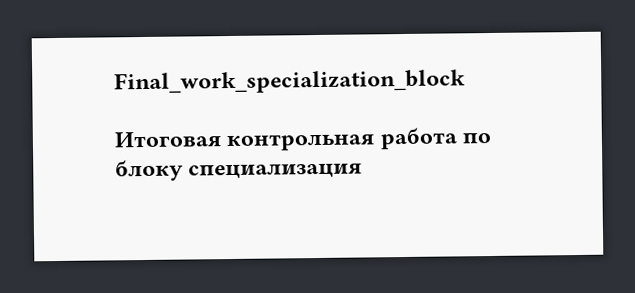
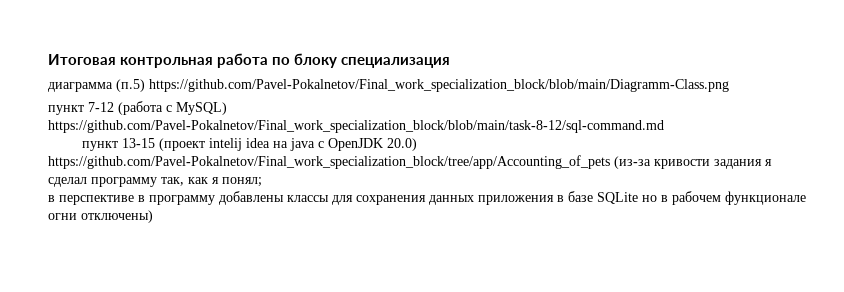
- Final_work_specialization_block
+ диаграмма (п.5) https://github.com/Pavel-Pokalnetov/Final_work_specialization_block/blob/main/Diagramm-Class.png
+ пункт 7-12 (работа с MySQL) https://github.com/Pavel-Pokalnetov/Final_work_specialization_block/blob/main/task-8-12/sql-command.md
+ пункт 13-15 (проект intelij idea на java c OpenJDK 20.0) https://github.com/Pavel-Pokalnetov/Final_work_specialization_block/tree/app/Accounting_of_pets (из-за кривости задания я сделал программу так, как я понял;
+ в перспективе в программу добавлены классы для сохранения данных приложения в базе SQLite но в рабочем функционале огни отключены)

